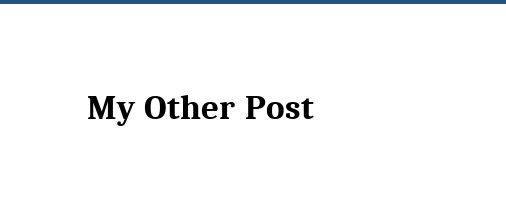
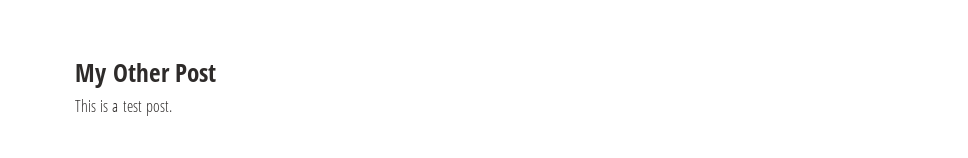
+ This is a test post.

